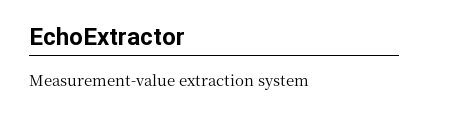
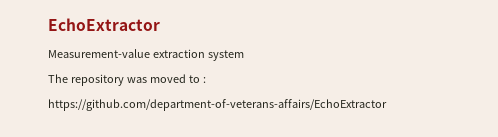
+ The repository was moved to :
+ https://github.com/department-of-veterans-affairs/EchoExtractor

